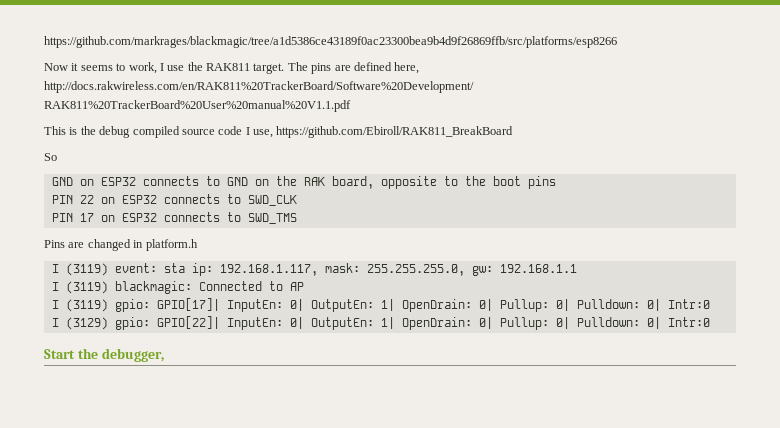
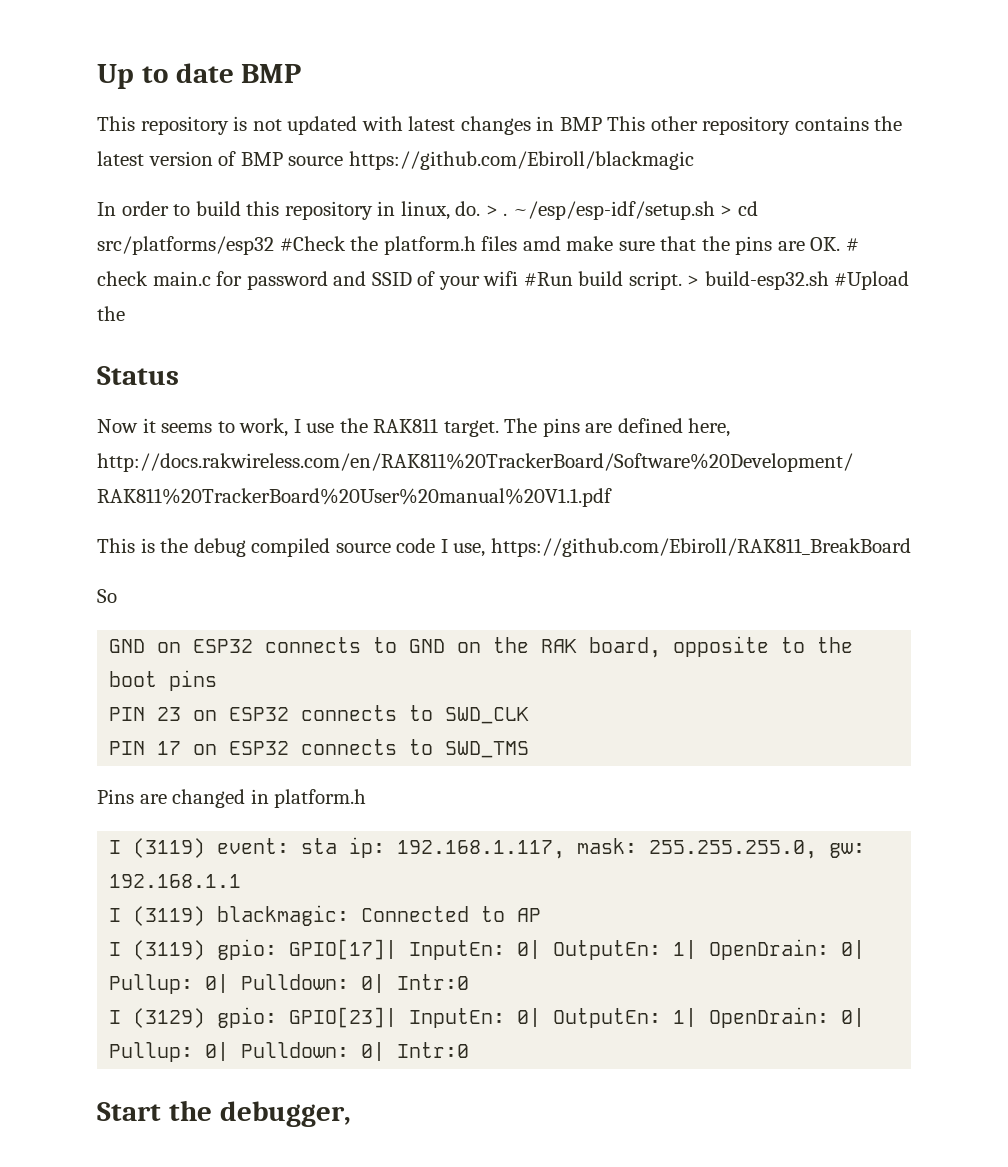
- https://github.com/markrages/blackmagic/tree/a1d5386ce43189f0ac23300bea9b4d9f26869ffb/src/platforms/esp8266
+ Up to date BMP
+ This repository is not updated with latest changes in BMP This other repository contains the latest version of BMP source https://github.com/Ebiroll/blackmagic
+ In order to build this repository in linux, do. > . ~/esp/esp-idf/setup.sh > cd src/platforms/esp32 #Check the platform.h files amd make sure that the pins are OK. # check main.c for password and SSID of your wifi #Run build script. > build-esp32.sh #Upload the
+ Status
- PIN 22 on ESP32 connects to SWD_CLK
+ PIN 23 on ESP32 connects to SWD_CLK
- I (3129) gpio: GPIO[22]| InputEn: 0| OutputEn: 1| OpenDrain: 0| Pullup: 0| Pulldown: 0| Intr:0
+ I (3129) gpio: GPIO[23]| InputEn: 0| OutputEn: 1| OpenDrain: 0| Pullup: 0| Pulldown: 0| Intr:0

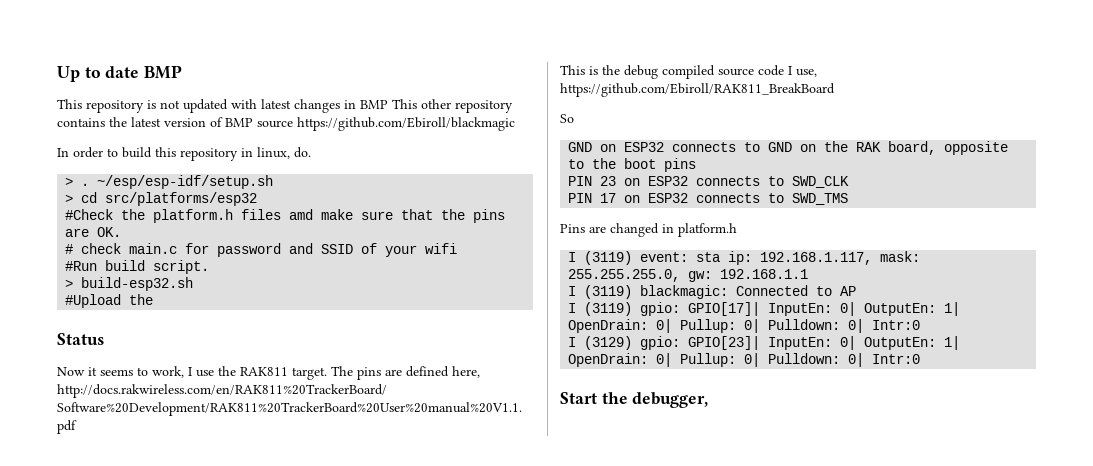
- In order to build this repository in linux, do. > .
+ In order to build this repository in linux, do.
+ > .
- ~/esp/esp-idf/setup.sh > cd src/platforms/esp32 #Check the platform.h files amd make sure that the pins are OK. # check main.c for password and SSID of your wifi #Run build script. > build-esp32.sh #Upload the
+ ~/esp/esp-idf/setup.sh
+ > cd src/platforms/esp32
+ #Check the platform.h files amd make sure that the pins are OK.
+ # check main.c for password and SSID of your wifi
+ #Run build script.
+ > build-esp32.sh
+ #Upload the

